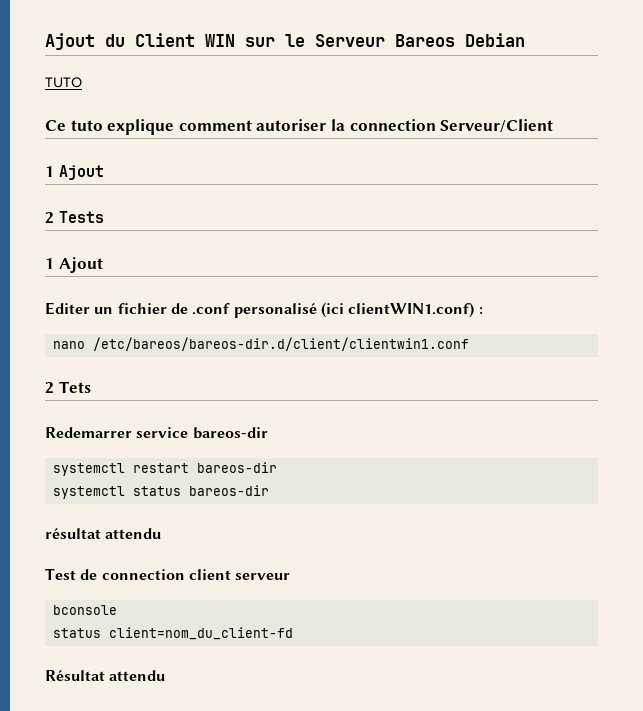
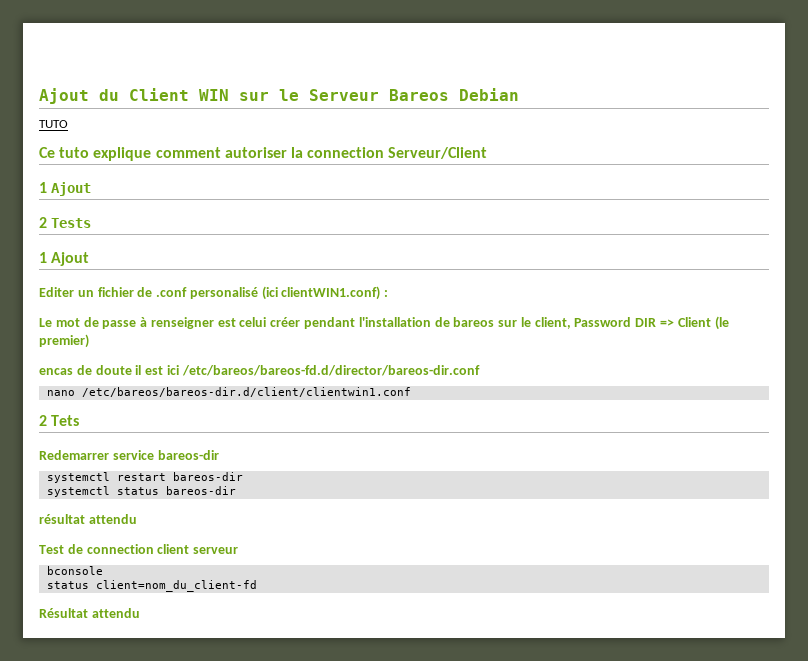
+ Le mot de passe à renseigner est celui créer pendant l'installation de bareos sur le client, Password DIR => Client (le premier)
+ encas de doute il est ici /etc/bareos/bareos-fd.d/director/bareos-dir.conf

